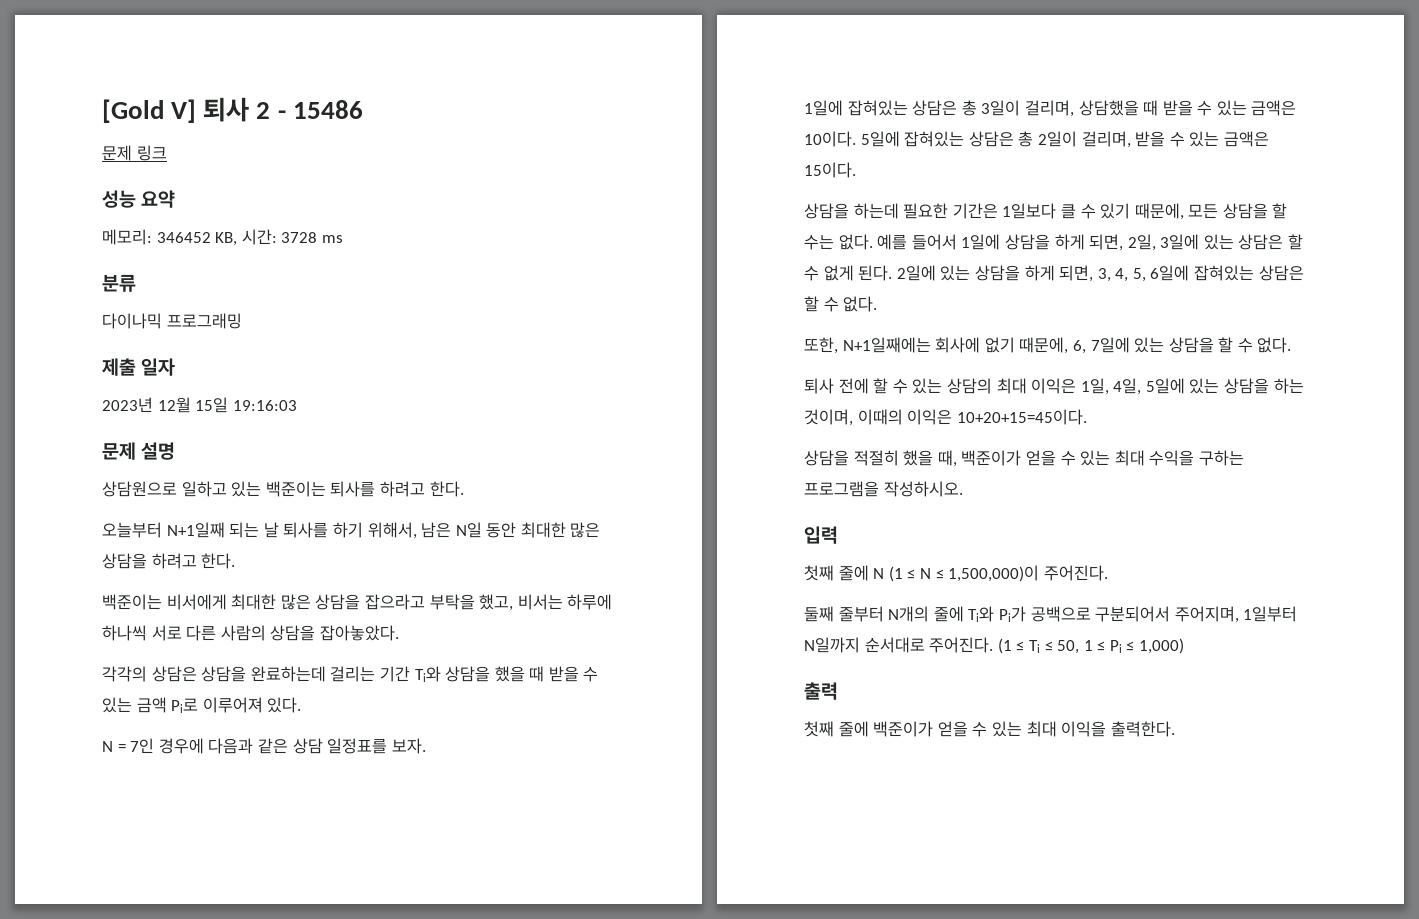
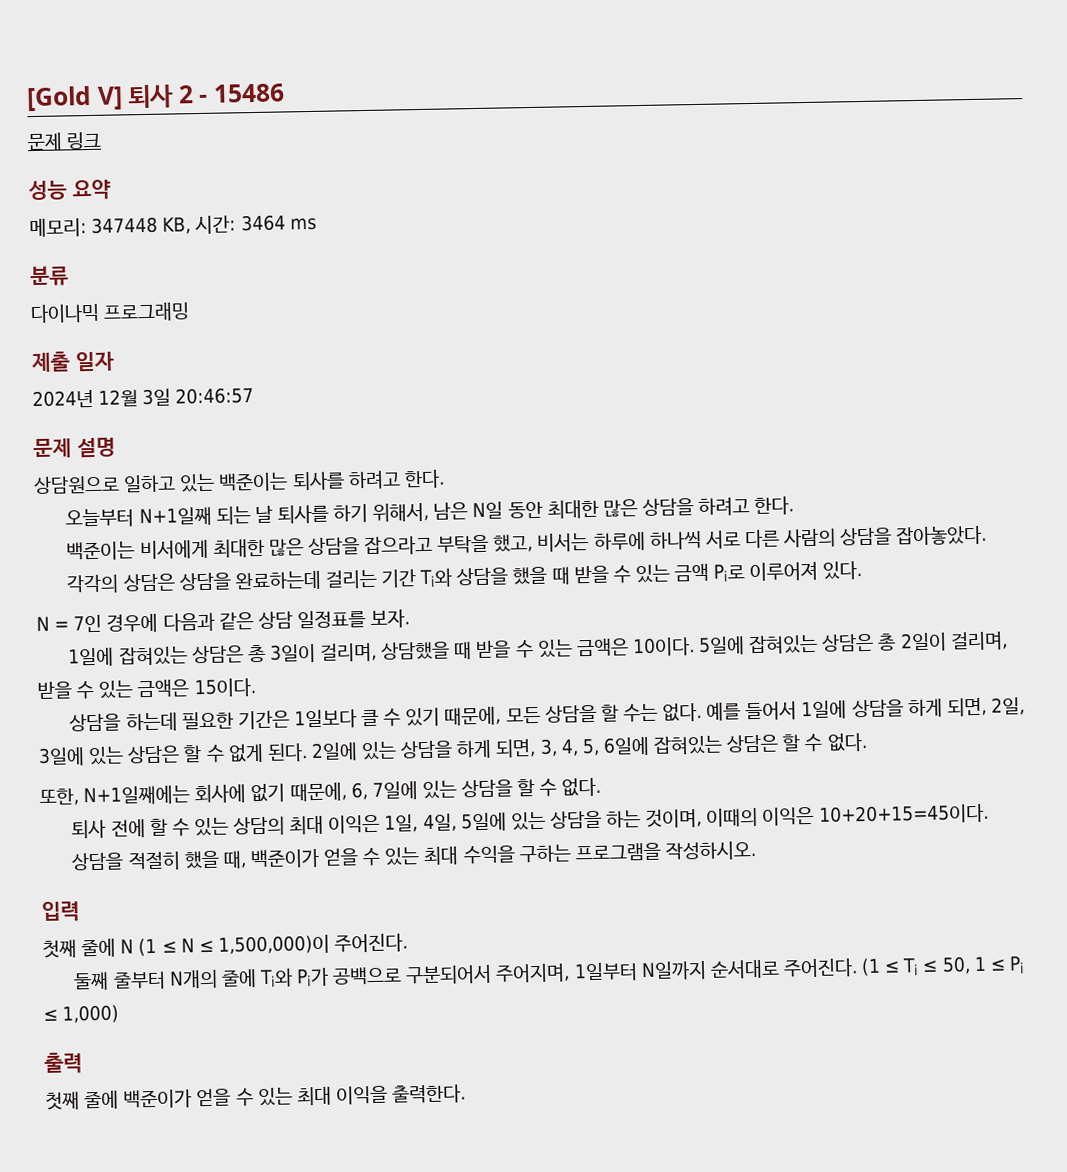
- 메모리: 346452 KB, 시간: 3728 ms
+ 메모리: 347448 KB, 시간: 3464 ms
- 2023년 12월 15일 19:16:03
+ 2024년 12월 3일 20:46:57

